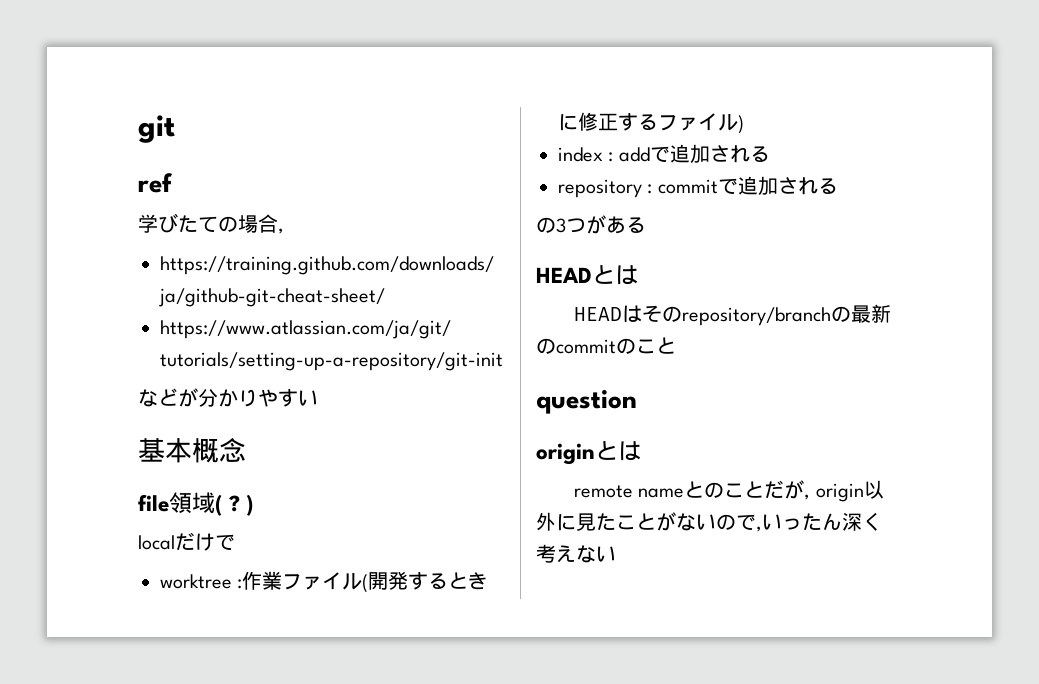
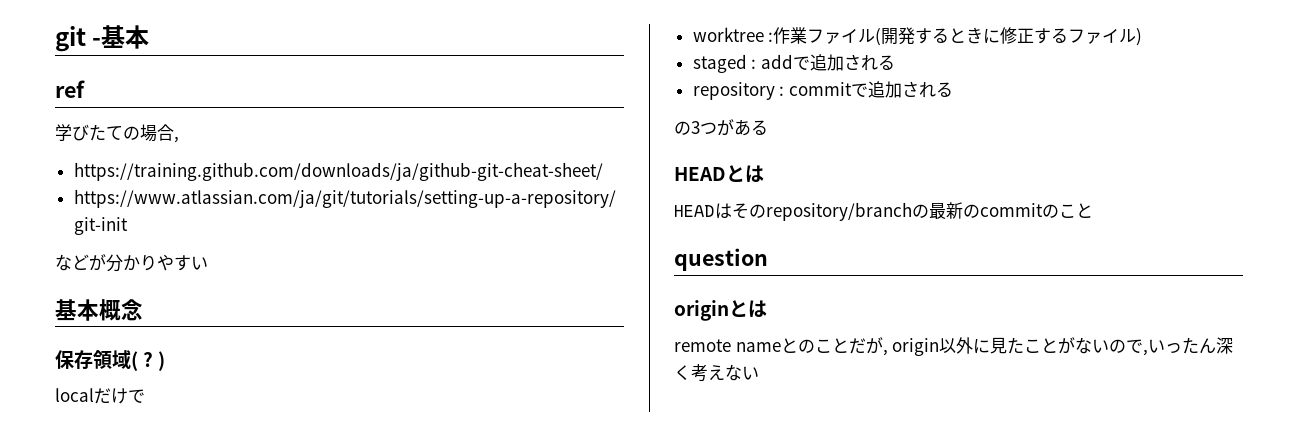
- git
+ git -基本
- file領域( ? )
+ 保存領域( ? )
- index : addで追加される
+ staged : addで追加される

